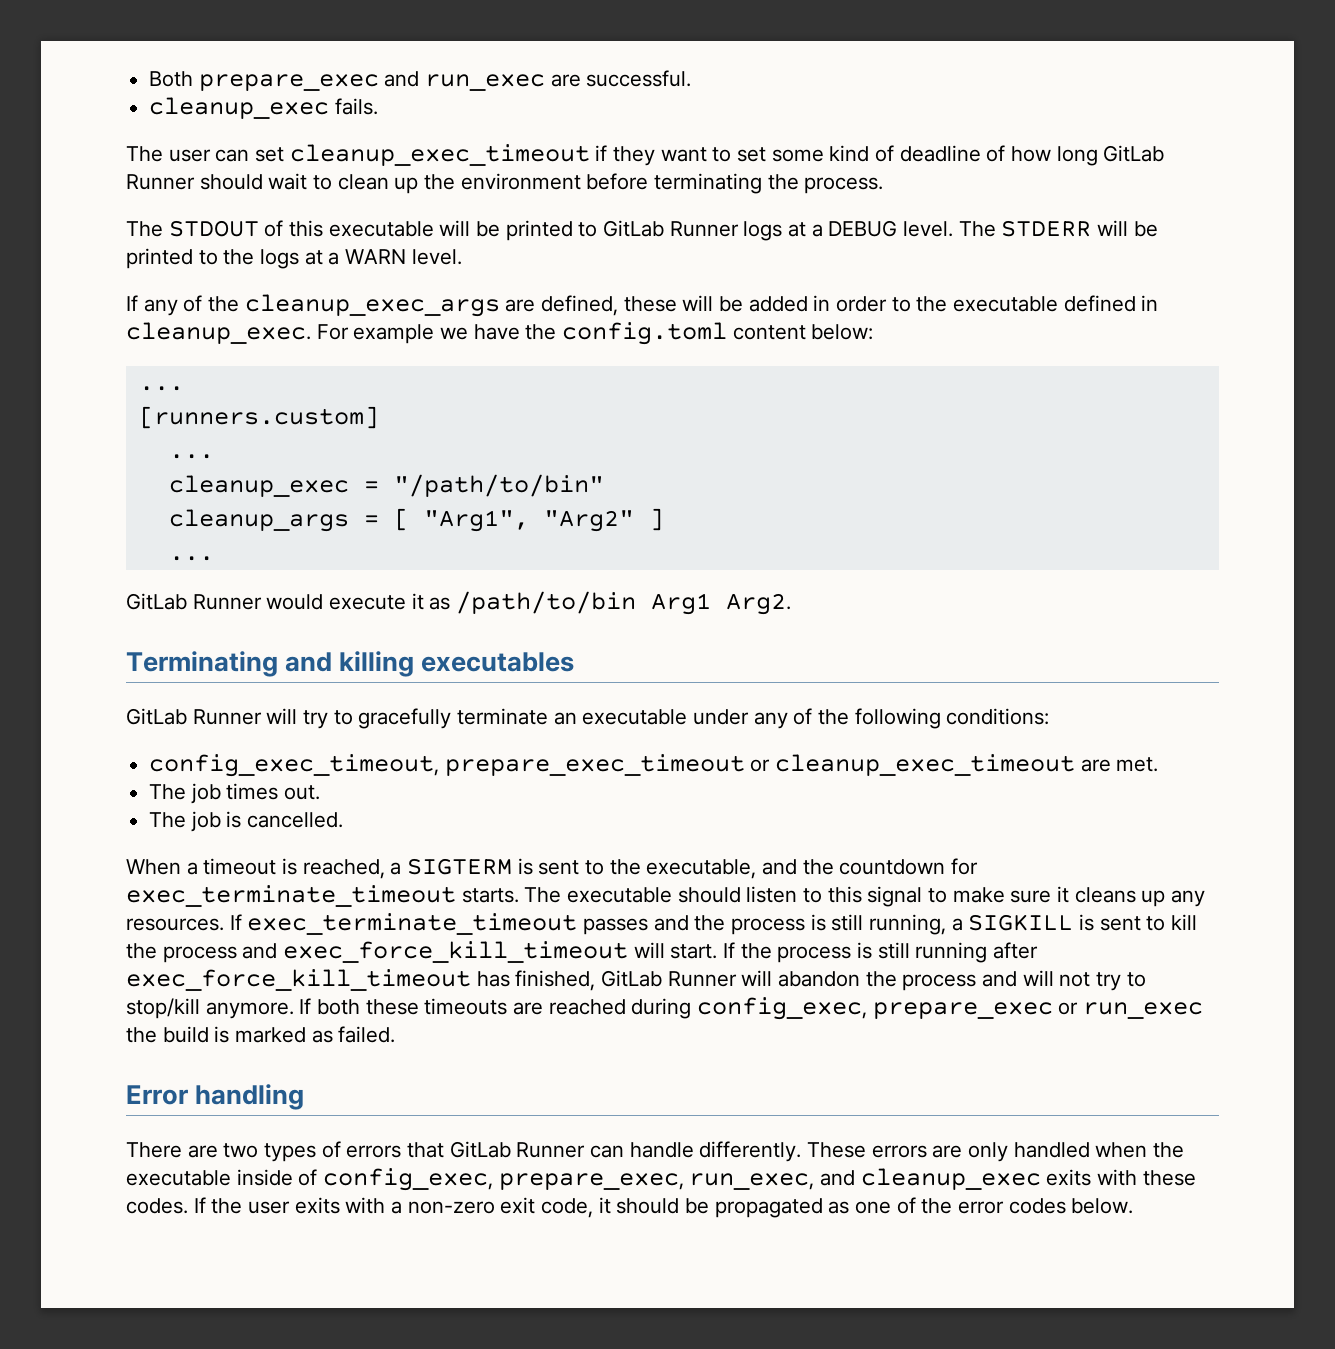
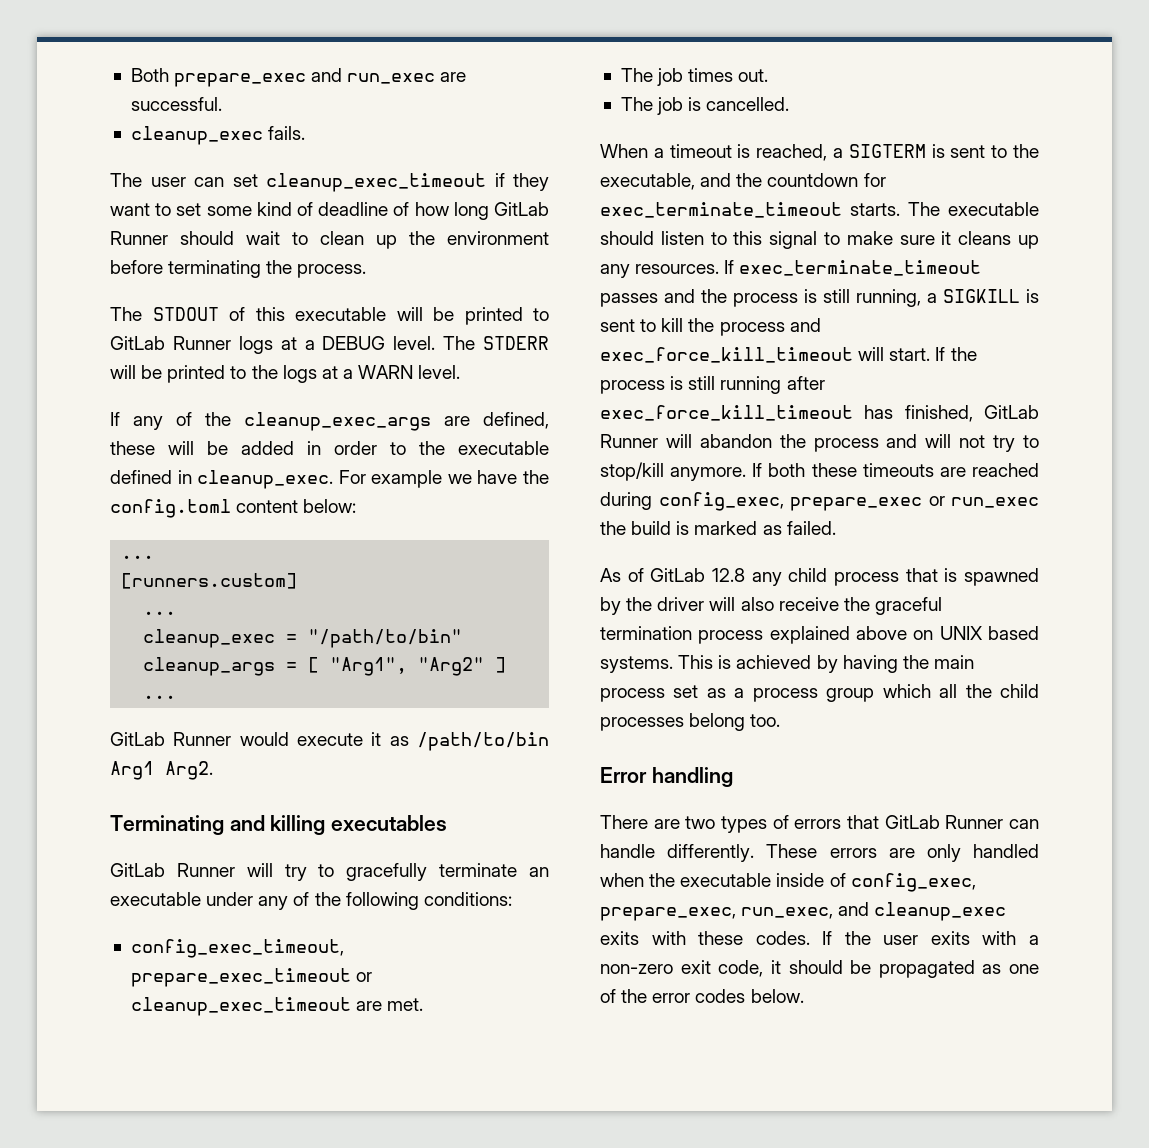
+ As of GitLab 12.8 any child process that is spawned by the driver will also receive the graceful termination process explained above on UNIX based systems. This is achieved by having the main process set as a process group which all the child processes belong too.

